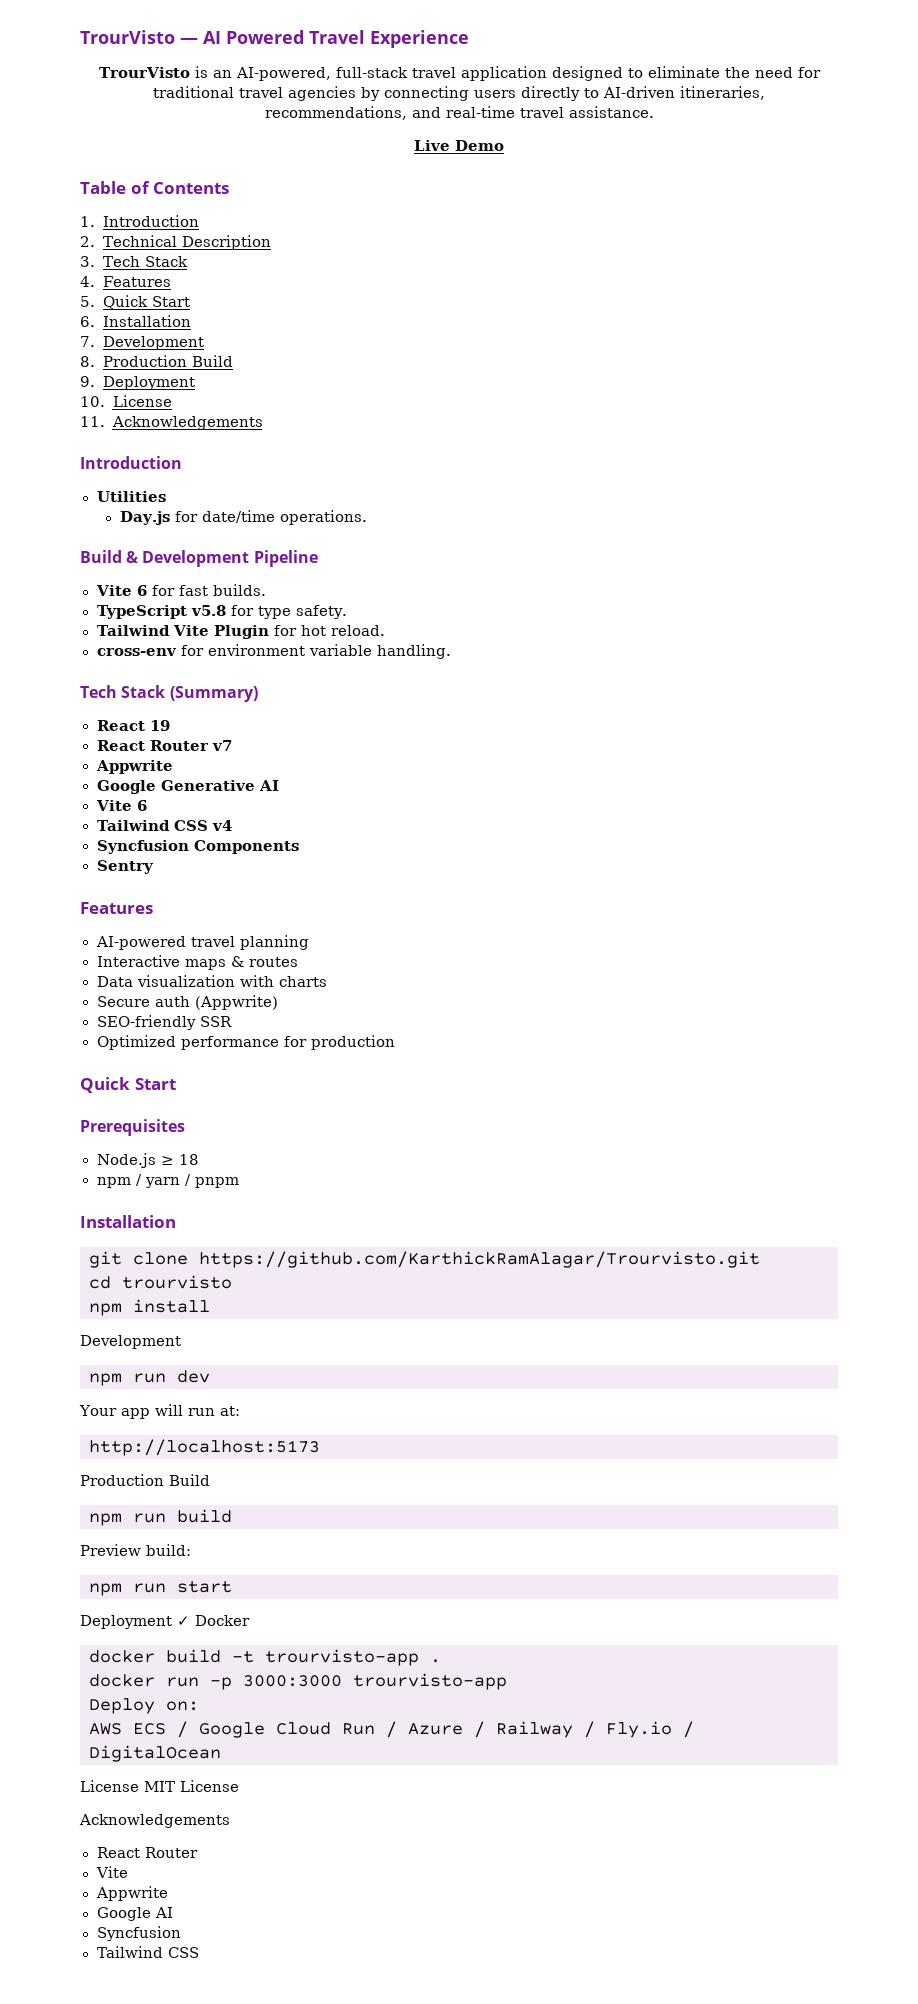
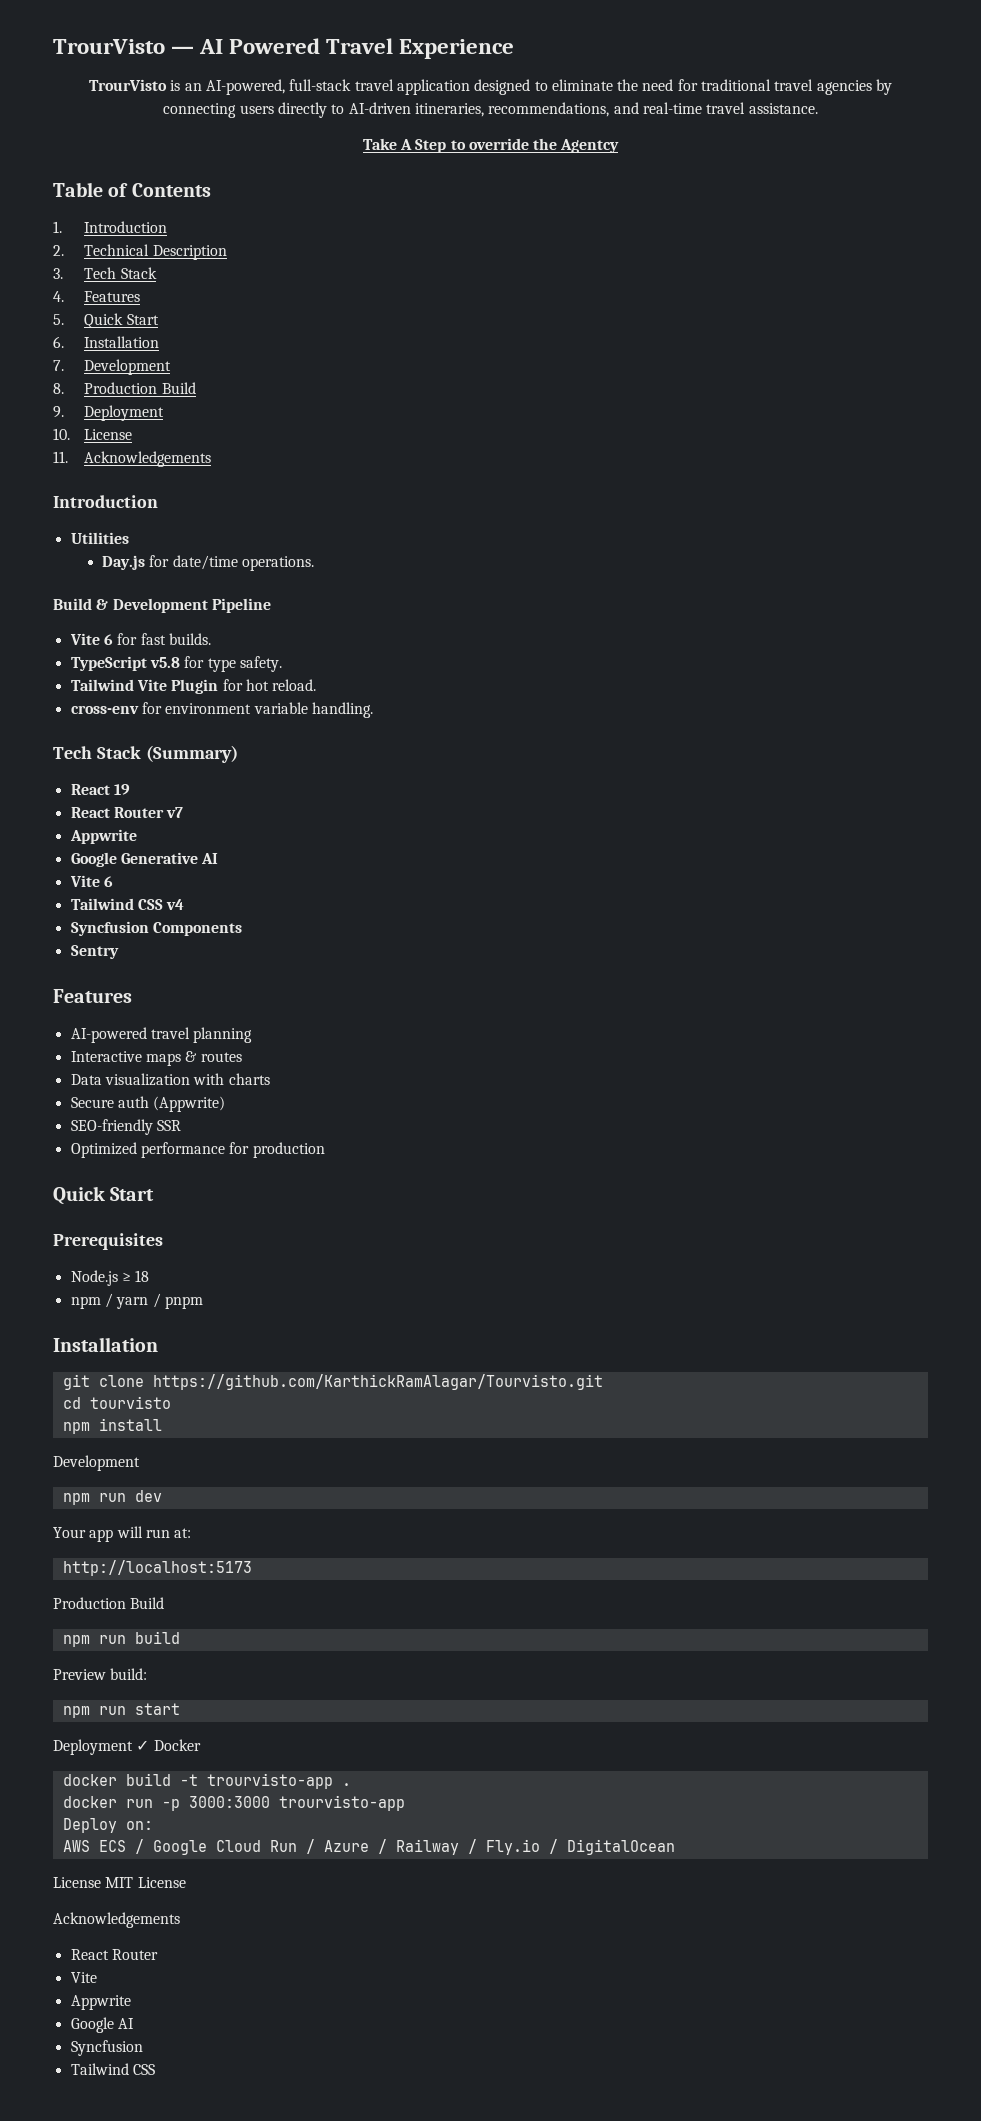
- Live Demo
+ Take A Step to override the Agentcy
- git clone https://github.com/KarthickRamAlagar/Trourvisto.git
+ git clone https://github.com/KarthickRamAlagar/Tourvisto.git
- cd trourvisto
+ cd tourvisto

